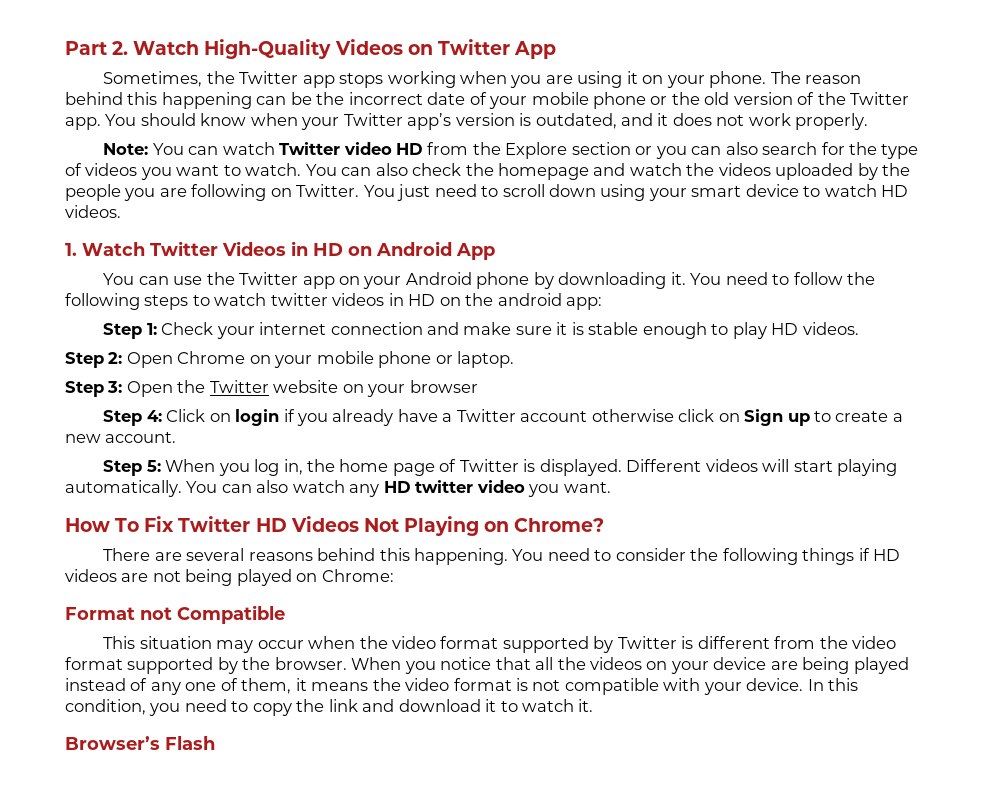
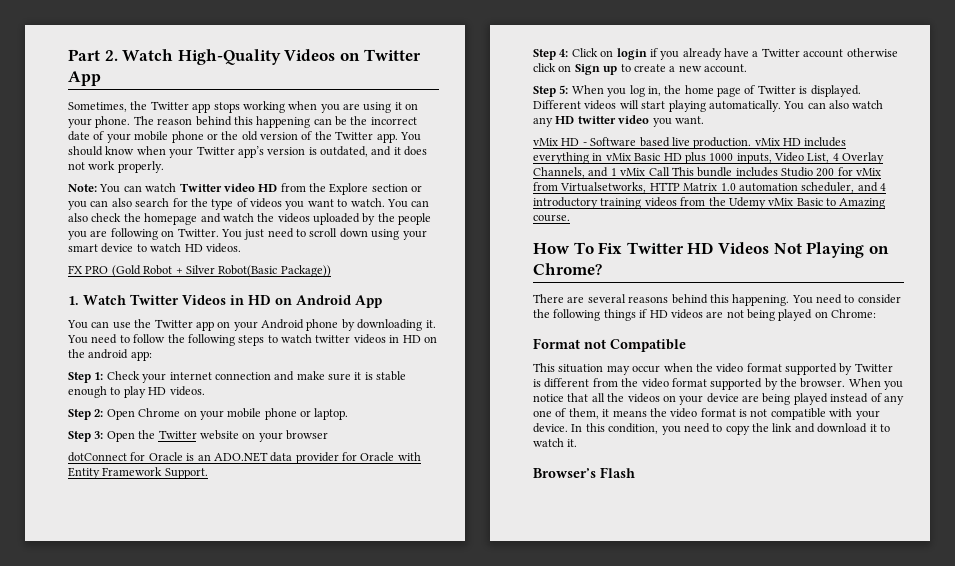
+ FX PRO (Gold Robot + Silver Robot(Basic Package))
+ dotConnect for Oracle is an ADO.NET data provider for Oracle with Entity Framework Support.
+ vMix HD - Software based live production. vMix HD includes everything in vMix Basic HD plus 1000 inputs, Video List, 4 Overlay Channels, and 1 vMix Call This bundle includes Studio 200 for vMix from Virtualsetworks, HTTP Matrix 1.0 automation scheduler, and 4 introductory training videos from the Udemy vMix Basic to Amazing course.

